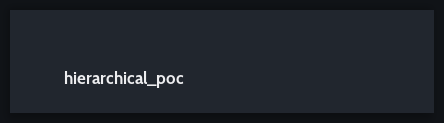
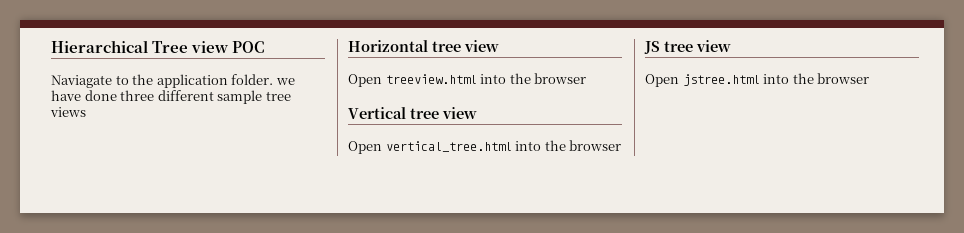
- hierarchical_poc
+ Hierarchical Tree view POC
+ Naviagate to the application folder. we have done three different sample tree views
+ Horizontal tree view
+ Open treeview.html into the browser
+ Vertical tree view
+ Open vertical_tree.html into the browser
+ JS tree view
+ Open jstree.html into the browser

